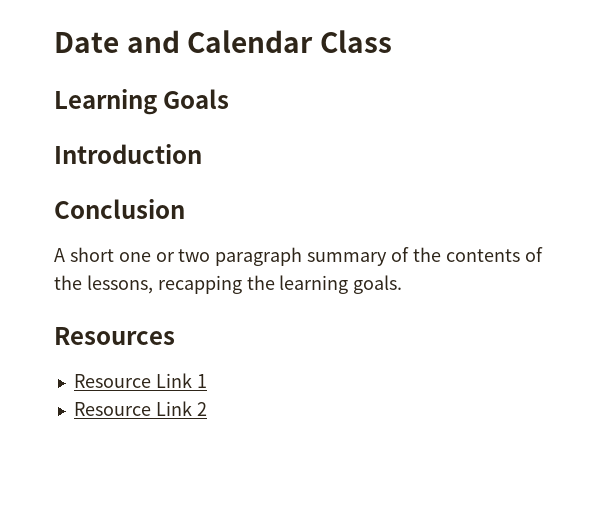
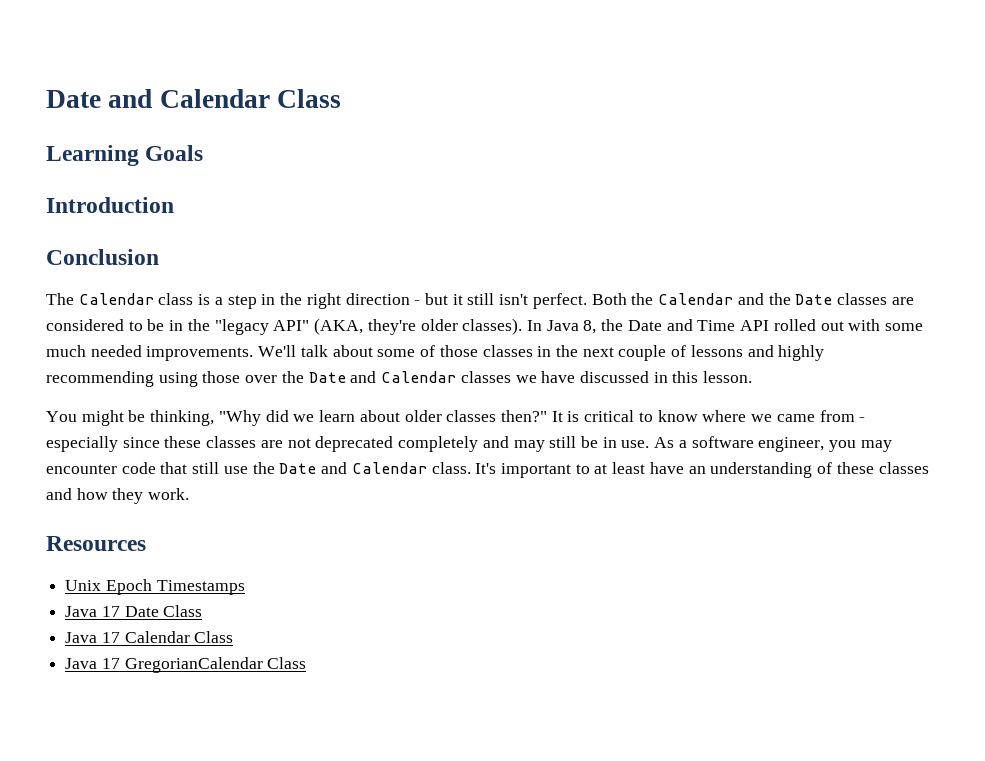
- A short one or two paragraph summary of the contents of the lessons, recapping the learning goals.
+ The Calendar class is a step in the right direction - but it still isn't perfect. Both the Calendar and the Date classes are considered to be in the "legacy API" (AKA, they're older classes). In Java 8, the Date and Time API rolled out with some much needed improvements. We'll talk about some of those classes in the next couple of lessons and highly recommending using those over the Date and Calendar classes we have discussed in this lesson.
+ You might be thinking, "Why did we learn about older classes then?" It is critical to know where we came from - especially since these classes are not deprecated completely and may still be in use. As a software engineer, you may encounter code that still use the Date and Calendar class. It's important to at least have an understanding of these classes and how they work.
  Resources
- Resource Link 1
- Resource Link 2
+ Unix Epoch Timestamps
+ Java 17 Date Class
+ Java 17 Calendar Class
+ Java 17 GregorianCalendar Class

